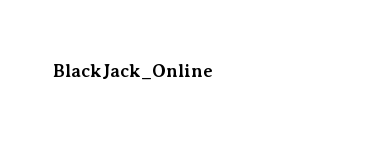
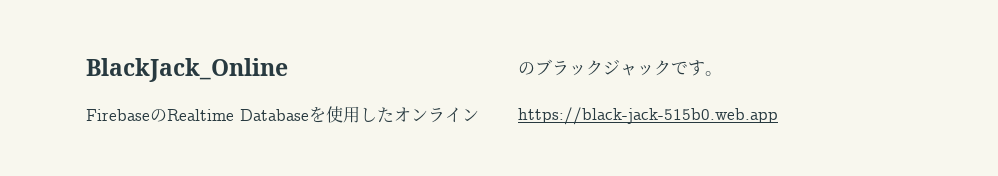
+ FirebaseのRealtime Databaseを使用したオンラインのブラックジャックです。
+ https://black-jack-515b0.web.app

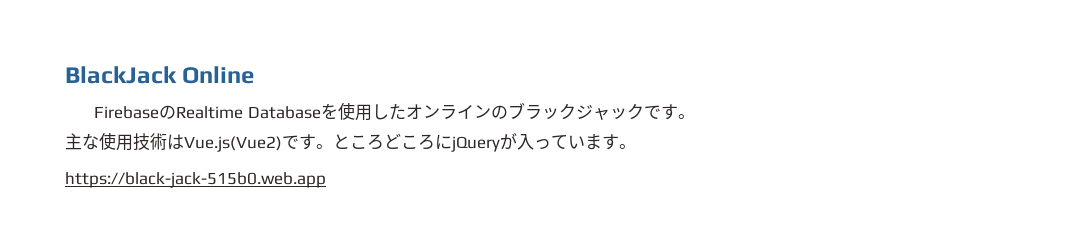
- BlackJack_Online
+ BlackJack Online
+ 主な使用技術はVue.js(Vue2)です。ところどころにjQueryが入っています。

